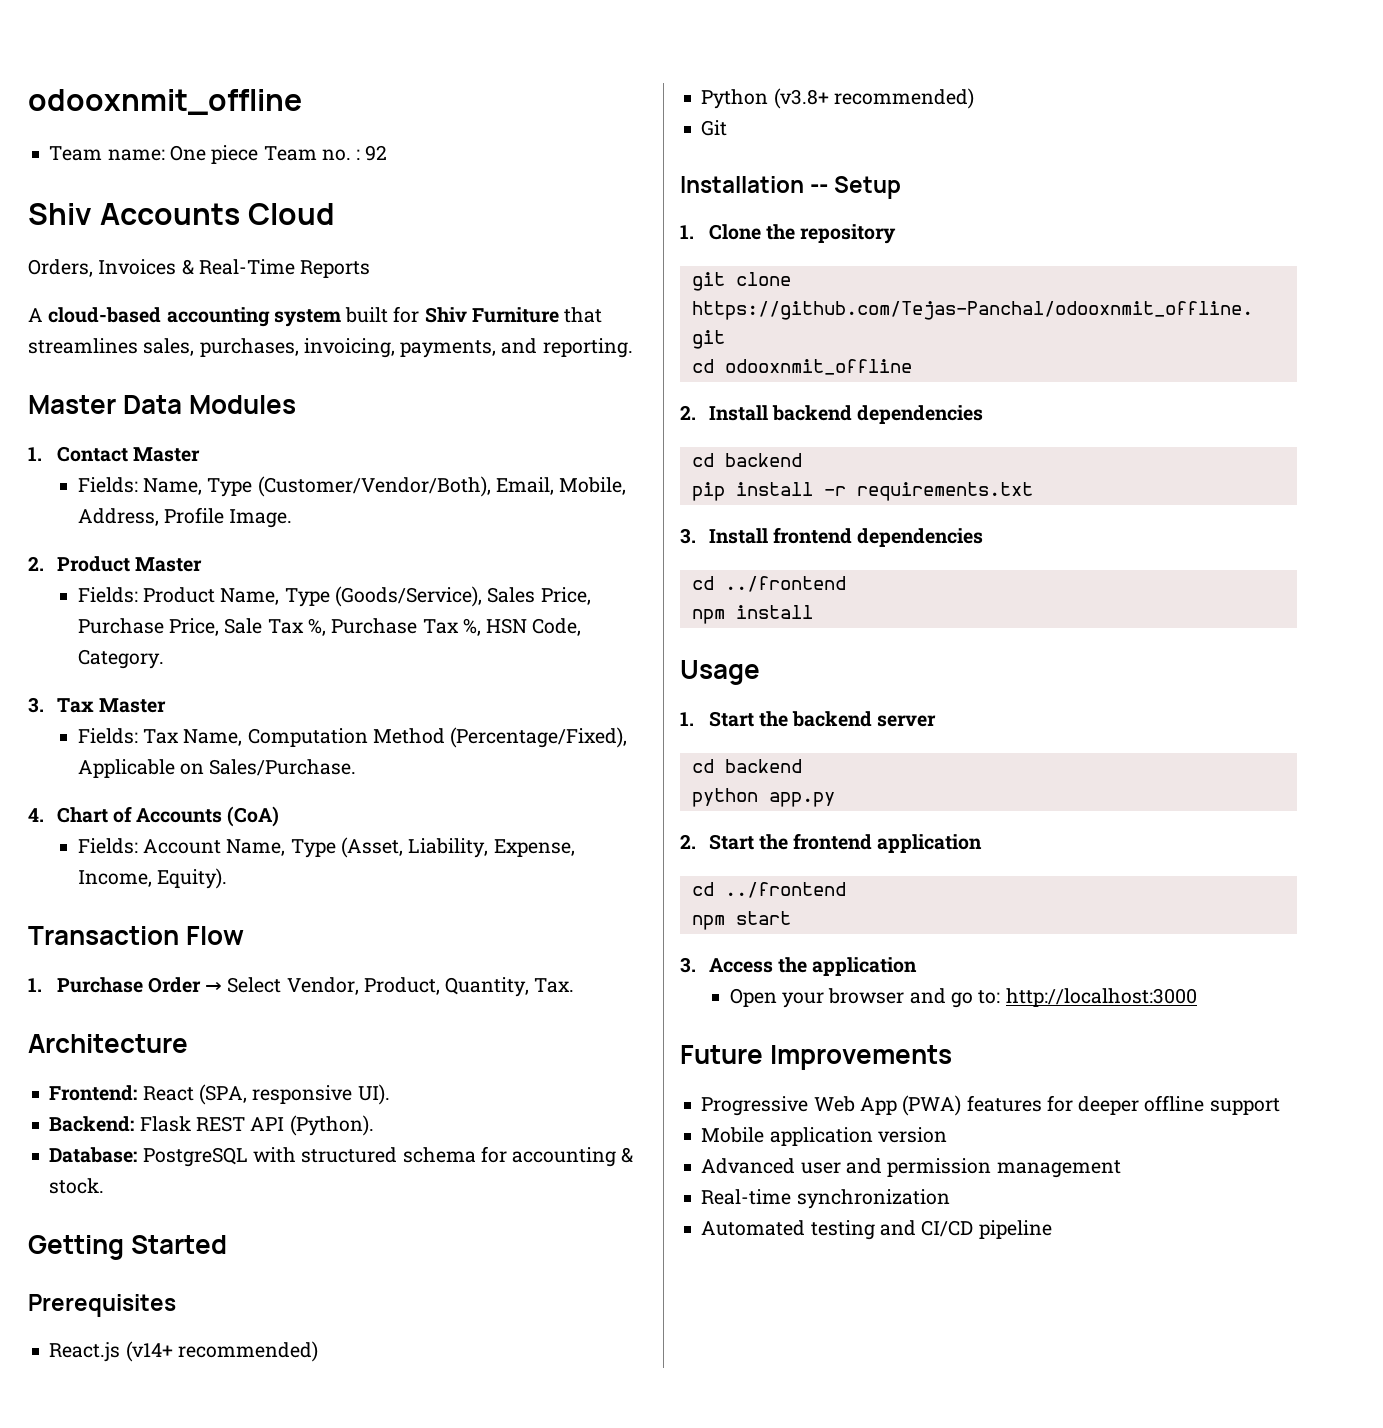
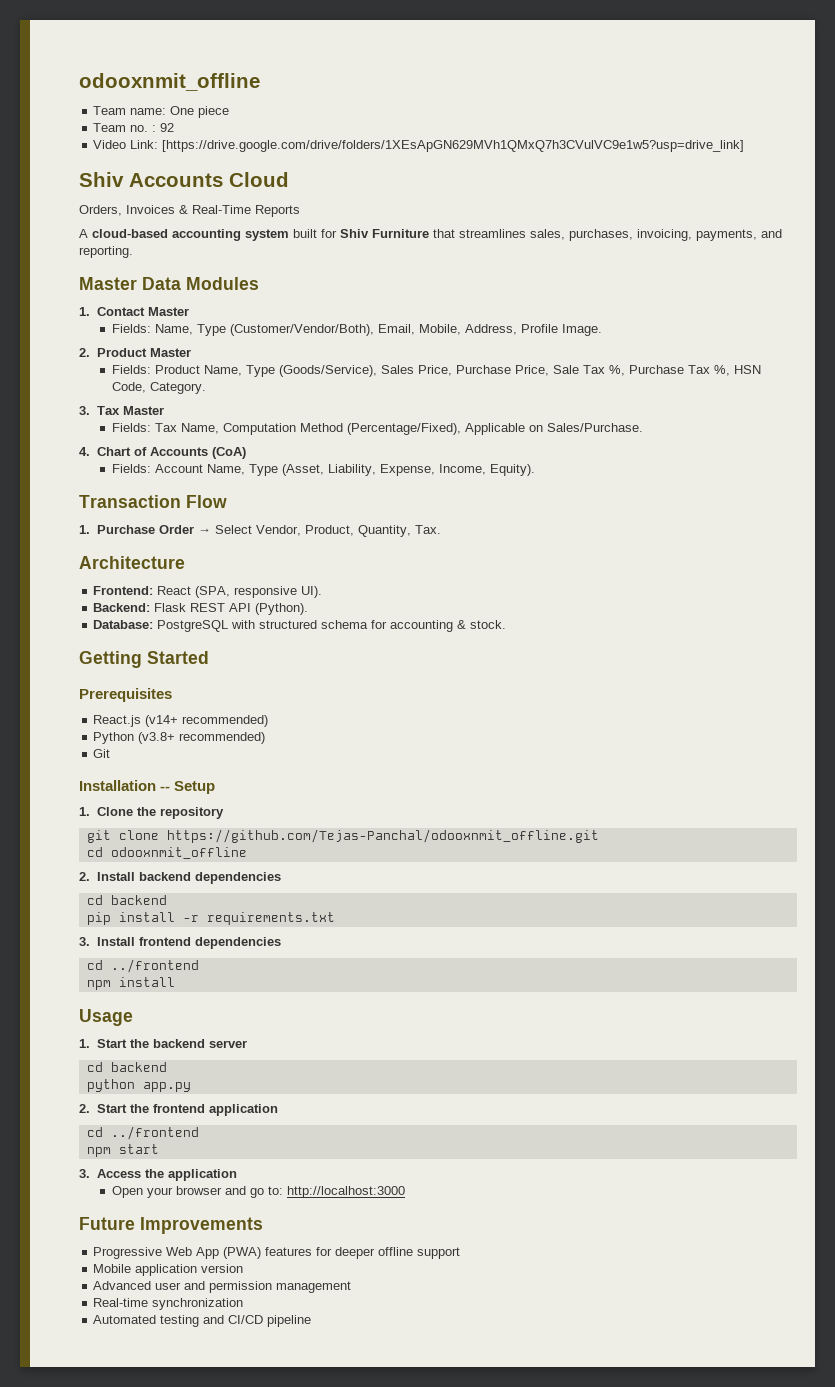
- Team name: One piece Team no. : 92
+ Team name: One piece
+ Team no. : 92
+ Video Link: [https://drive.google.com/drive/folders/1XEsApGN629MVh1QMxQ7h3CVulVC9e1w5?usp=drive_link]

